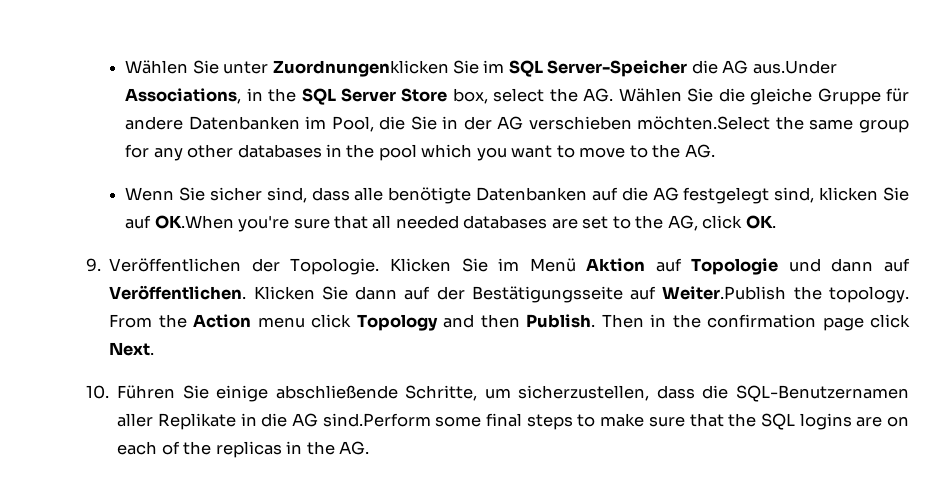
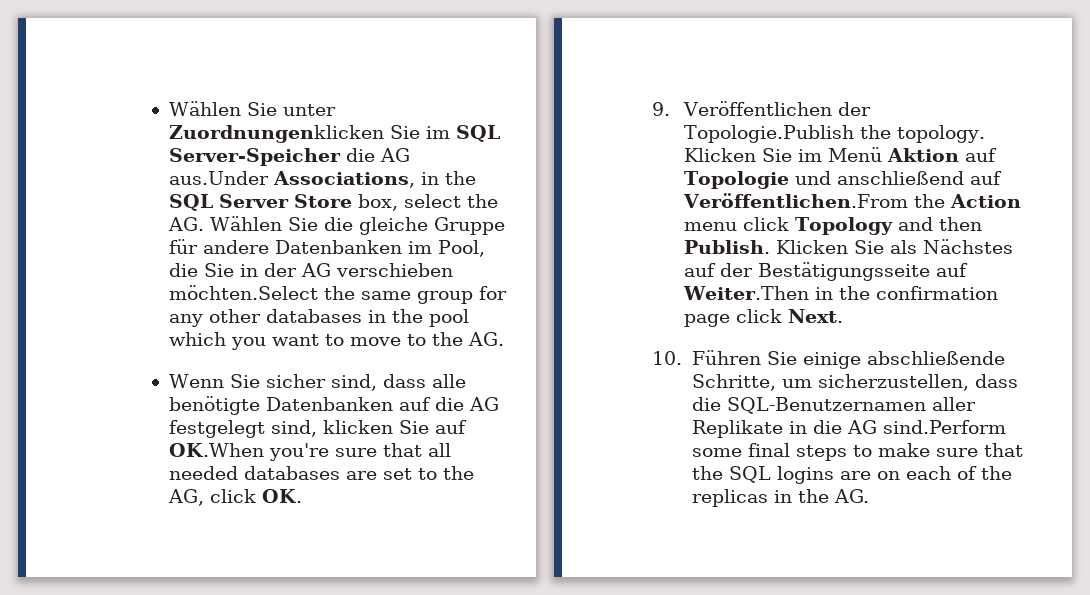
- 9. Veröffentlichen der Topologie.
+ 9. Veröffentlichen der Topologie.Publish the topology.
- Klicken Sie im Menü Aktion auf Topologie und dann auf Veröffentlichen. Klicken Sie dann auf der Bestätigungsseite auf Weiter.Publish the topology. From the Action menu click Topology and then Publish.
+ Klicken Sie im Menü Aktion auf Topologie und anschließend auf Veröffentlichen.From the Action menu click Topology and then Publish.
- Then in the confirmation page click Next.
+ Klicken Sie als Nächstes auf der Bestätigungsseite auf Weiter.Then in the confirmation page click Next.

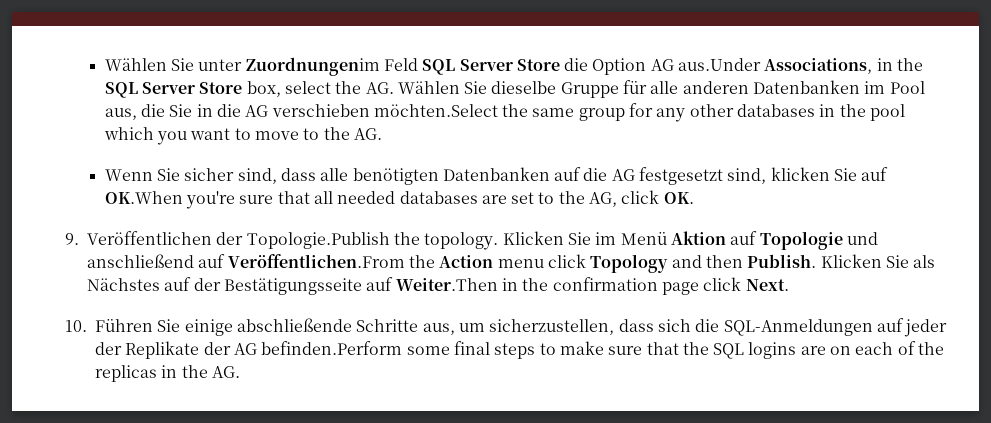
- Wählen Sie unter Zuordnungenklicken Sie im SQL Server-Speicher die AG aus.Under Associations, in the SQL Server Store box, select the AG. Wählen Sie die gleiche Gruppe für andere Datenbanken im Pool, die Sie in der AG verschieben möchten.Select the same group for any other databases in the pool which you want to move to the AG.
+ Wählen Sie unter Zuordnungenim Feld SQL Server Store die Option AG aus.Under Associations, in the SQL Server Store box, select the AG. Wählen Sie dieselbe Gruppe für alle anderen Datenbanken im Pool aus, die Sie in die AG verschieben möchten.Select the same group for any other databases in the pool which you want to move to the AG.
- Wenn Sie sicher sind, dass alle benötigte Datenbanken auf die AG festgelegt sind, klicken Sie auf OK.When you're sure that all needed databases are set to the AG, click OK.
+ Wenn Sie sicher sind, dass alle benötigten Datenbanken auf die AG festgesetzt sind, klicken Sie auf OK.When you're sure that all needed databases are set to the AG, click OK.
- 10. Führen Sie einige abschließende Schritte, um sicherzustellen, dass die SQL-Benutzernamen aller Replikate in die AG sind.Perform some final steps to make sure that the SQL logins are on each of the replicas in the AG.
+ 10. Führen Sie einige abschließende Schritte aus, um sicherzustellen, dass sich die SQL-Anmeldungen auf jeder der Replikate der AG befinden.Perform some final steps to make sure that the SQL logins are on each of the replicas in the AG.

